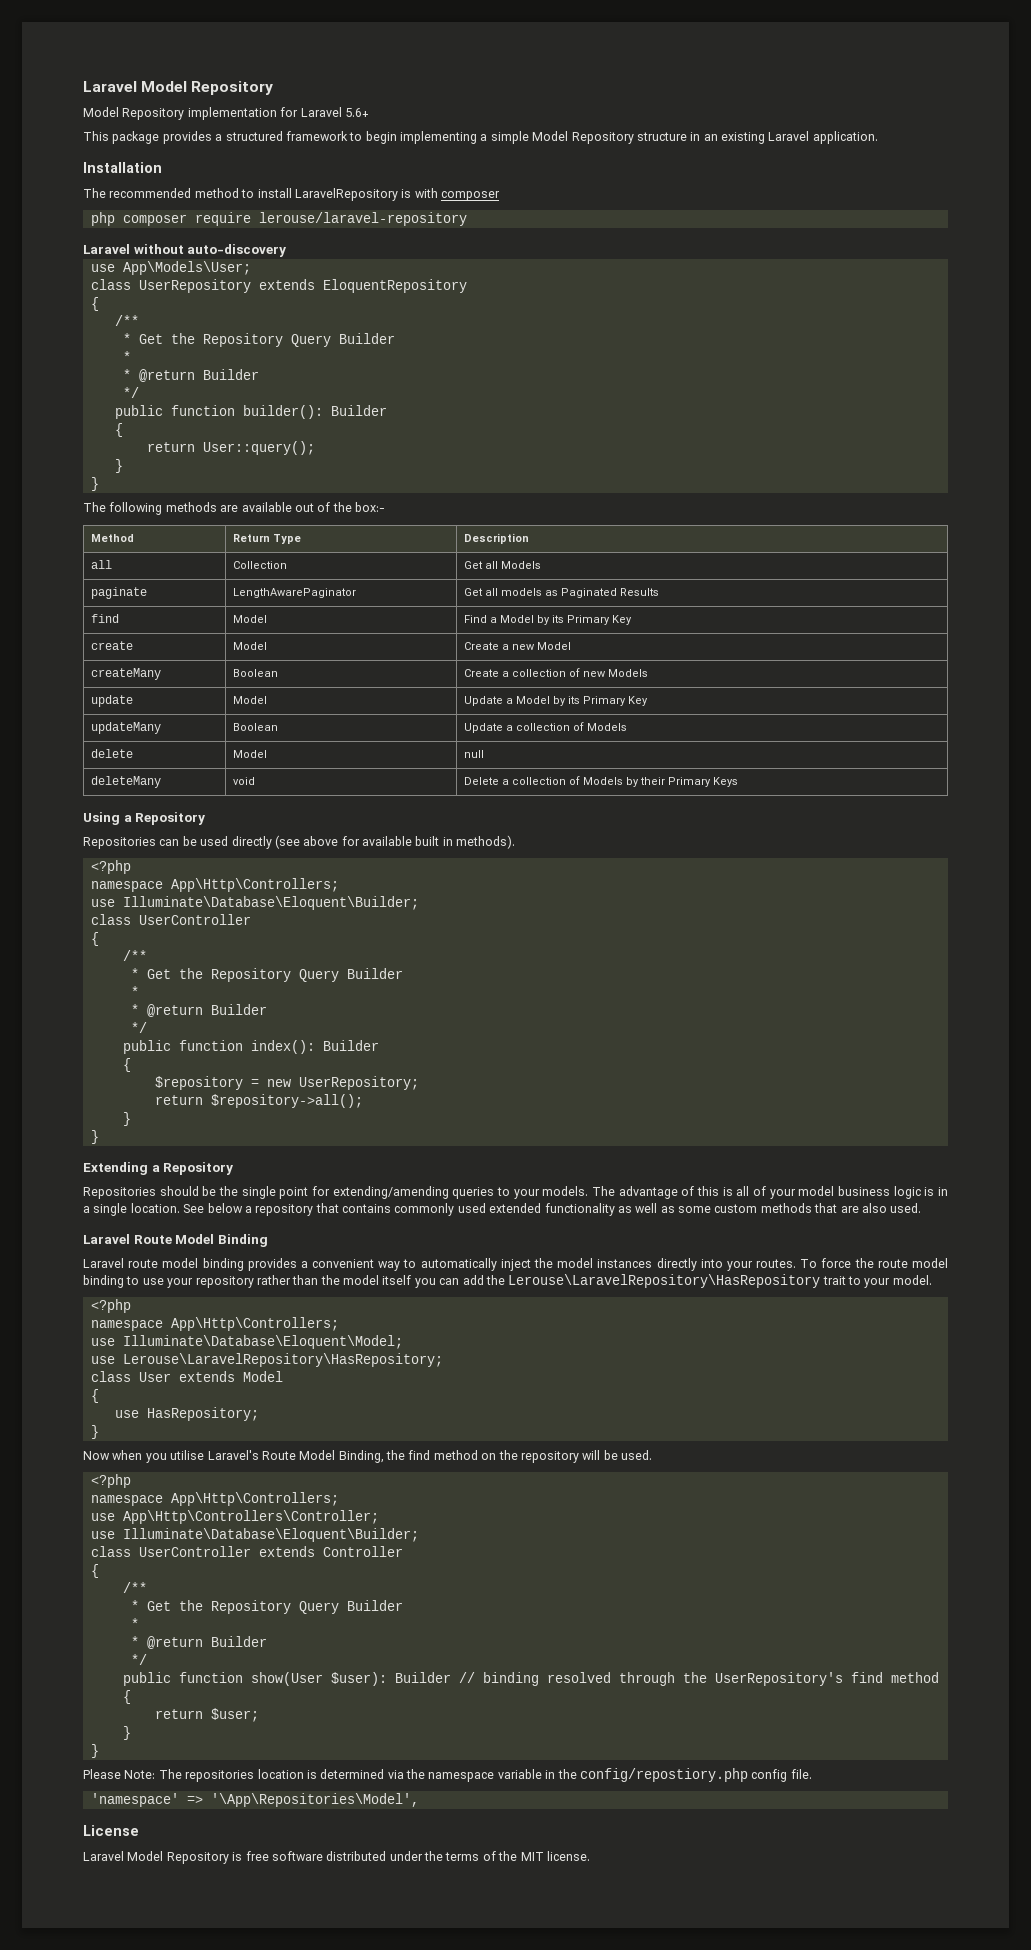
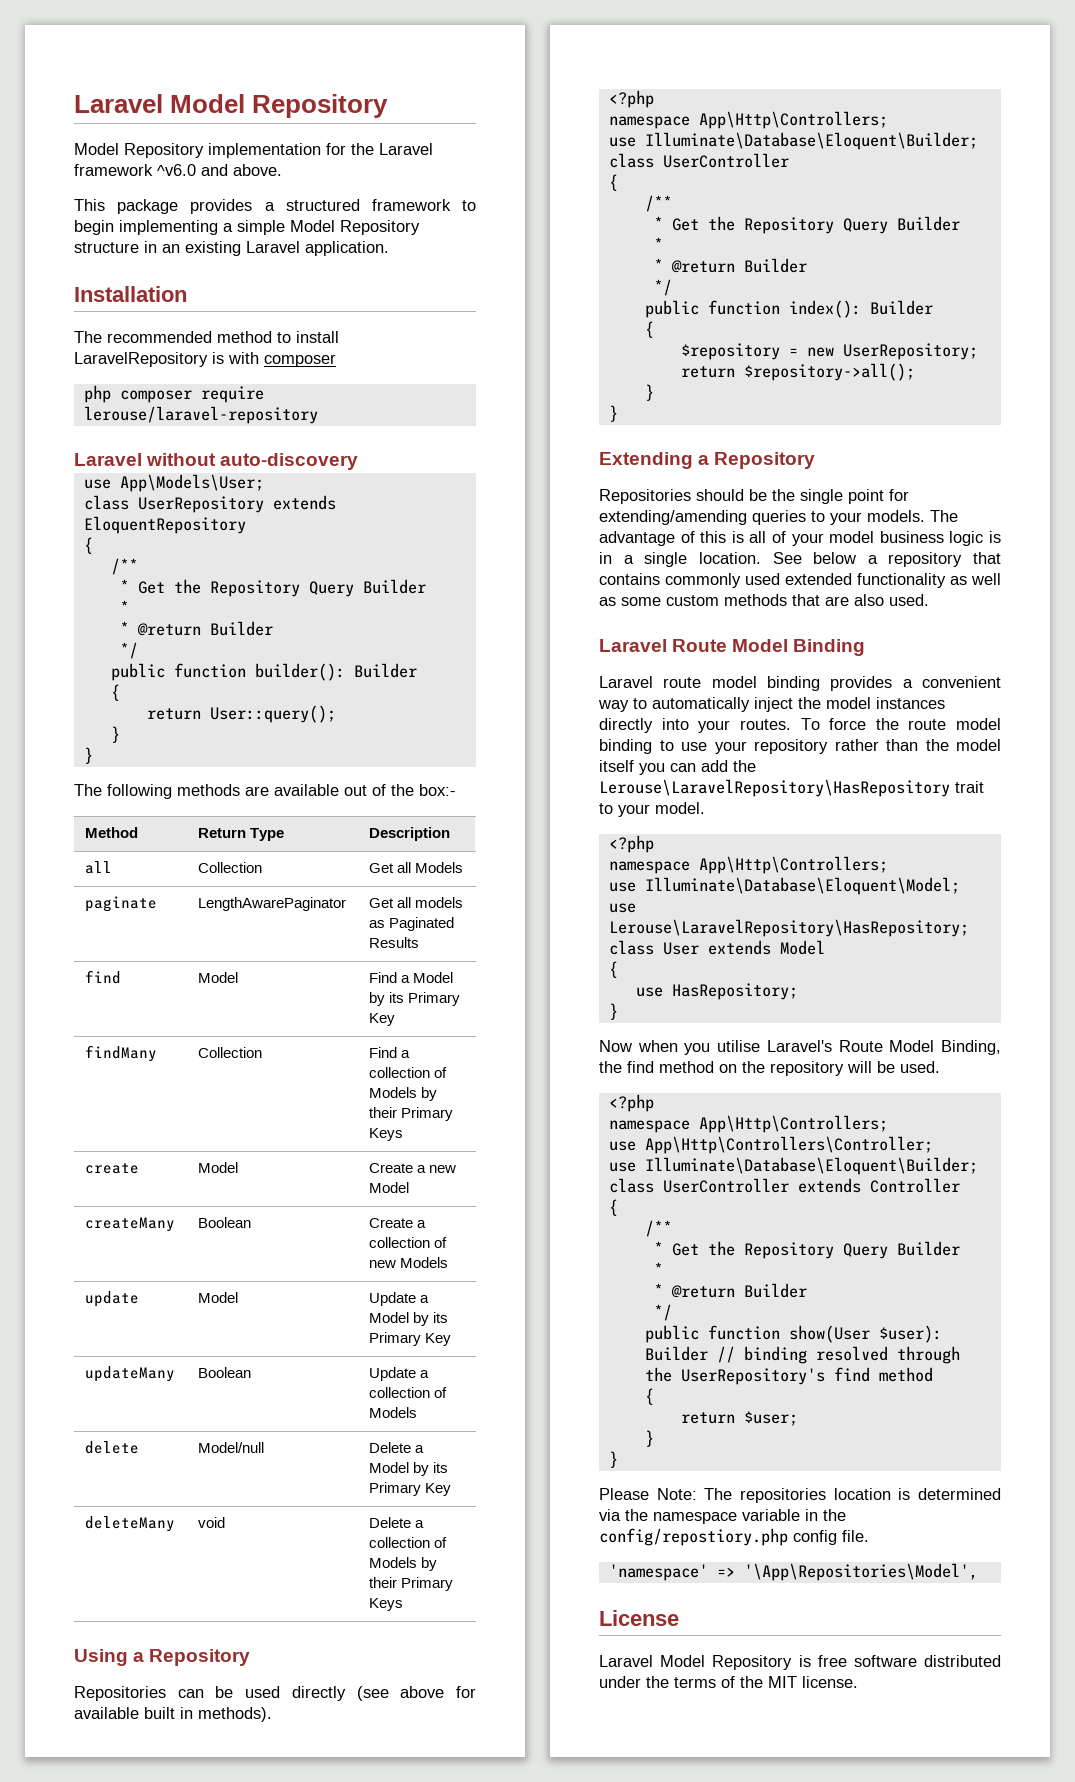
- Model Repository implementation for Laravel 5.6+
+ Model Repository implementation for the Laravel framework ^v6.0 and above.
+ findMany | Collection | Find a collection of Models by their Primary Keys
- delete | Model | null
+ delete | Model/null | Delete a Model by its Primary Key

